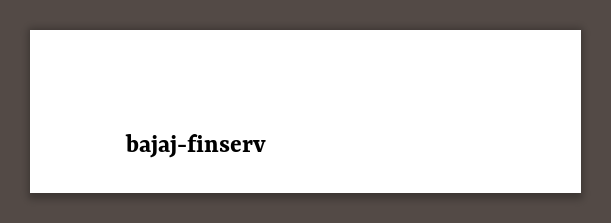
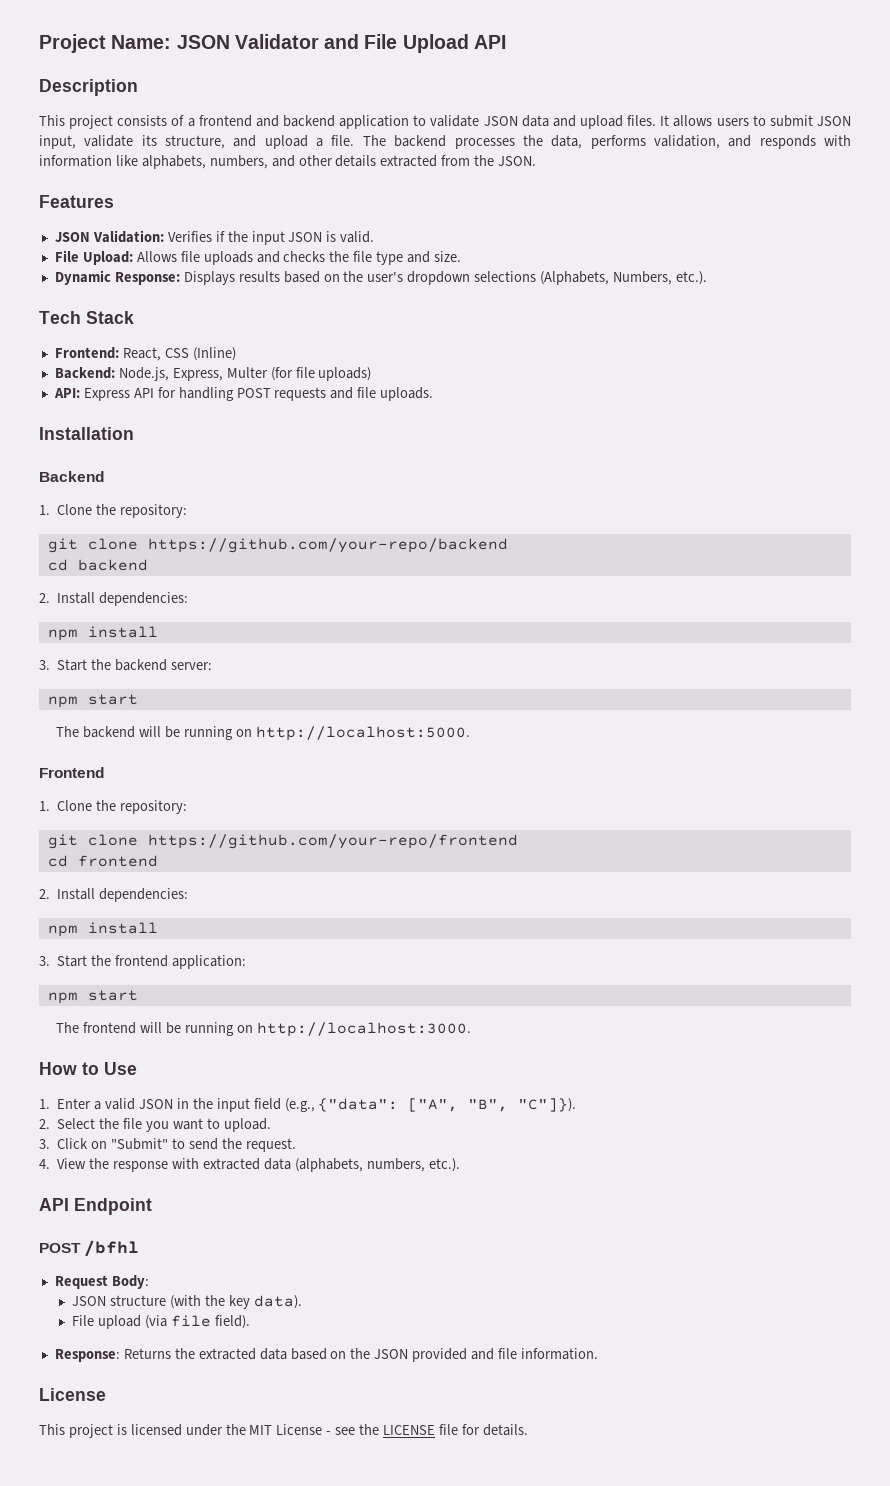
- bajaj-finserv
+ Project Name: JSON Validator and File Upload API
+ Description
+ This project consists of a frontend and backend application to validate JSON data and upload files. It allows users to submit JSON input, validate its structure, and upload a file. The backend processes the data, performs validation, and responds with information like alphabets, numbers, and other details extracted from the JSON.
+ Features
+ JSON Validation: Verifies if the input JSON is valid.
+ File Upload: Allows file uploads and checks the file type and size.
+ Dynamic Response: Displays results based on the user's dropdown selections (Alphabets, Numbers, etc.).
+ Tech Stack
+ Frontend: React, CSS (Inline)
+ Backend: Node.js, Express, Multer (for file uploads)
+ API: Express API for handling POST requests and file uploads.
+ Installation
+ Backend
+ 1. Clone the repository:
+ git clone https://github.com/your-repo/backend
+ cd backend
+ 2. Install dependencies:
+ npm install
+ 3. Start the backend server:
+ npm start
+ The backend will be running on http://localhost:5000.
+ Frontend
+ 1. Clone the repository:
+ git clone https://github.com/your-repo/frontend
+ cd frontend
+ 2. Install dependencies:
+ npm install
+ 3. Start the frontend application:
+ npm start
+ The frontend will be running on http://localhost:3000.
+ How to Use
+ 1. Enter a valid JSON in the input field (e.g., {"data": ["A", "B", "C"]}).
+ 2. Select the file you want to upload.
+ 3. Click on "Submit" to send the request.
+ 4. View the response with extracted data (alphabets, numbers, etc.).
+ API Endpoint
+ POST /bfhl
+ Request Body:
+ JSON structure (with the key data).
+ File upload (via file field).
+ Response: Returns the extracted data based on the JSON provided and file information.
+ License
+ This project is licensed under the MIT License - see the LICENSE file for details.

